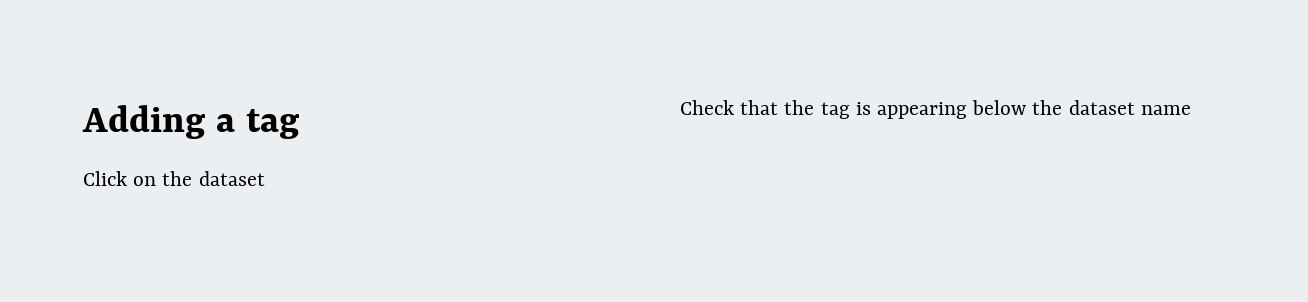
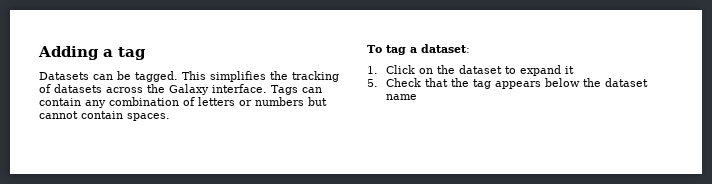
- Click on the dataset
- Check that the tag is appearing below the dataset name
+ Datasets can be tagged. This simplifies the tracking of datasets across the Galaxy interface. Tags can contain any combination of letters or numbers but cannot contain spaces.
+ To tag a dataset:
+ 1. Click on the dataset to expand it
+ 5. Check that the tag appears below the dataset name

